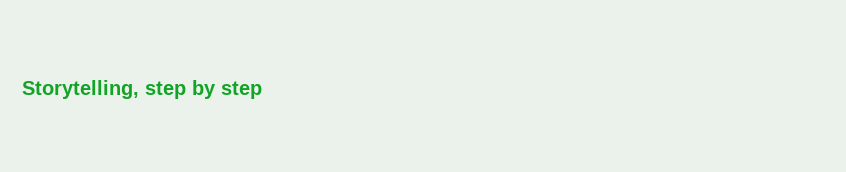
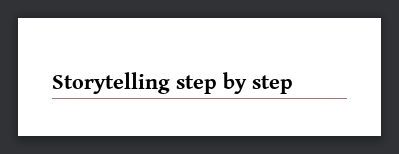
- Storytelling, step by step
+ Storytelling step by step

